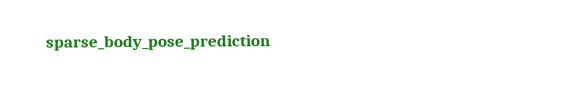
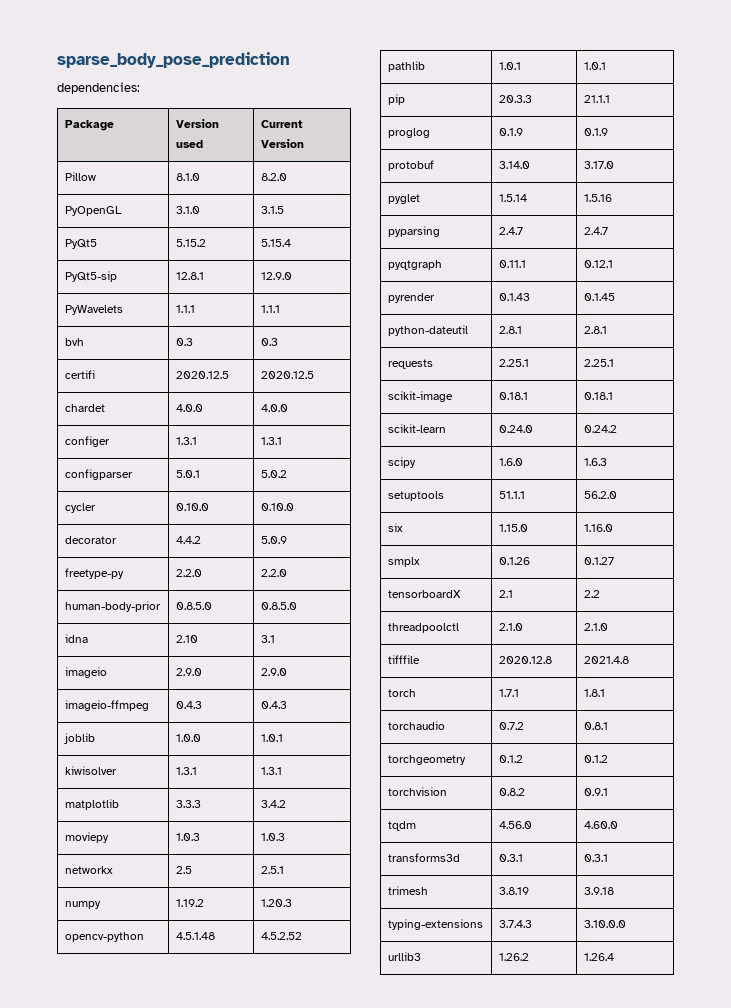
+ dependencies:
+ Package | Version used | Current Version
+ Pillow | 8.1.0 | 8.2.0
+ PyOpenGL | 3.1.0 | 3.1.5
+ PyQt5 | 5.15.2 | 5.15.4
+ PyQt5-sip | 12.8.1 | 12.9.0
+ PyWavelets | 1.1.1 | 1.1.1
+ bvh | 0.3 | 0.3
+ certifi | 2020.12.5 | 2020.12.5
+ chardet | 4.0.0 | 4.0.0
+ configer | 1.3.1 | 1.3.1
+ configparser | 5.0.1 | 5.0.2
+ cycler | 0.10.0 | 0.10.0
+ decorator | 4.4.2 | 5.0.9
+ freetype-py | 2.2.0 | 2.2.0
+ human-body-prior | 0.8.5.0 | 0.8.5.0
+ idna | 2.10 | 3.1
+ imageio | 2.9.0 | 2.9.0
+ imageio-ffmpeg | 0.4.3 | 0.4.3
+ joblib | 1.0.0 | 1.0.1
+ kiwisolver | 1.3.1 | 1.3.1
+ matplotlib | 3.3.3 | 3.4.2
+ moviepy | 1.0.3 | 1.0.3
+ networkx | 2.5 | 2.5.1
+ numpy | 1.19.2 | 1.20.3
+ opencv-python | 4.5.1.48 | 4.5.2.52
+ pathlib | 1.0.1 | 1.0.1
+ pip | 20.3.3 | 21.1.1
+ proglog | 0.1.9 | 0.1.9
+ protobuf | 3.14.0 | 3.17.0
+ pyglet | 1.5.14 | 1.5.16
+ pyparsing | 2.4.7 | 2.4.7
+ pyqtgraph | 0.11.1 | 0.12.1
+ pyrender | 0.1.43 | 0.1.45
+ python-dateutil | 2.8.1 | 2.8.1
+ requests | 2.25.1 | 2.25.1
+ scikit-image | 0.18.1 | 0.18.1
+ scikit-learn | 0.24.0 | 0.24.2
+ scipy | 1.6.0 | 1.6.3
+ setuptools | 51.1.1 | 56.2.0
+ six | 1.15.0 | 1.16.0
+ smplx | 0.1.26 | 0.1.27
+ tensorboardX | 2.1 | 2.2
+ threadpoolctl | 2.1.0 | 2.1.0
+ tifffile | 2020.12.8 | 2021.4.8
+ torch | 1.7.1 | 1.8.1
+ torchaudio | 0.7.2 | 0.8.1
+ torchgeometry | 0.1.2 | 0.1.2
+ torchvision | 0.8.2 | 0.9.1
+ tqdm | 4.56.0 | 4.60.0
+ transforms3d | 0.3.1 | 0.3.1
+ trimesh | 3.8.19 | 3.9.18
+ typing-extensions | 3.7.4.3 | 3.10.0.0
+ urllib3 | 1.26.2 | 1.26.4

